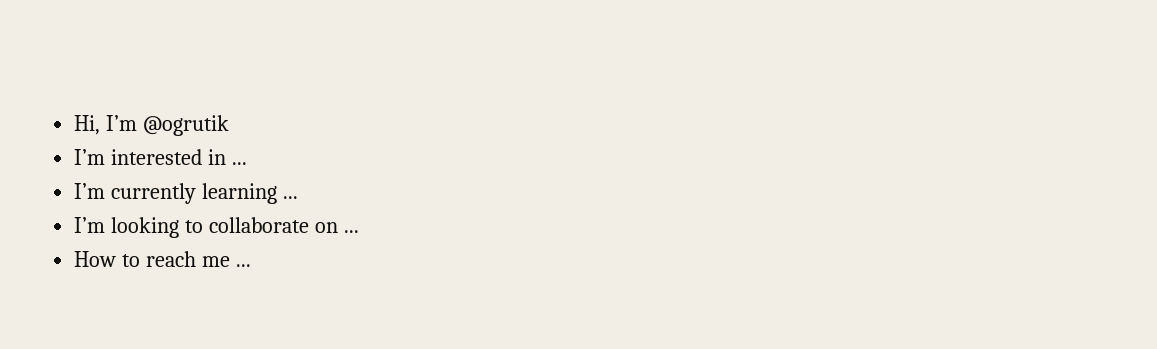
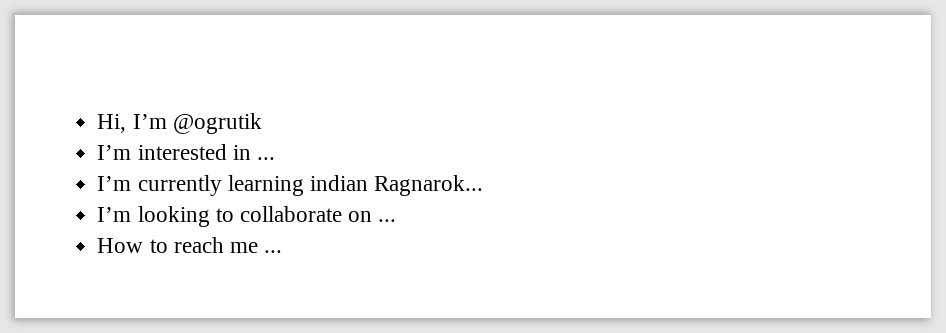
- I’m currently learning ...
+ I’m currently learning indian Ragnarok...

